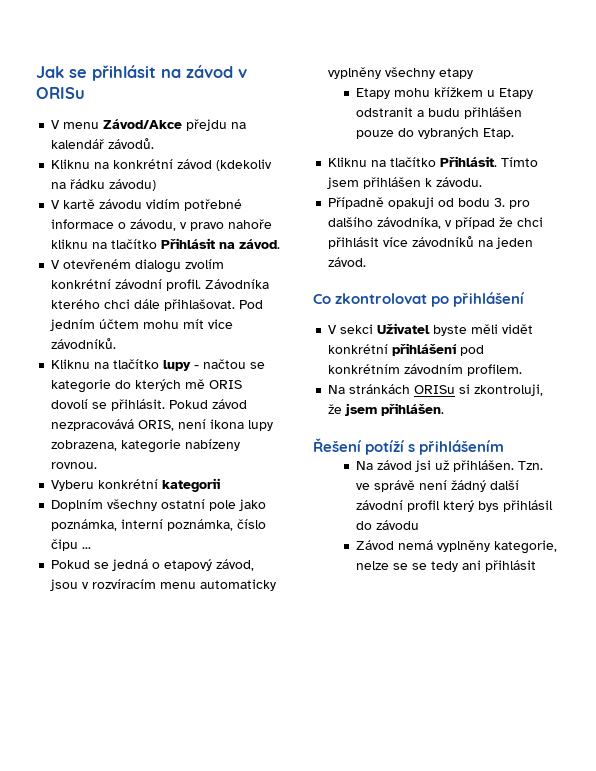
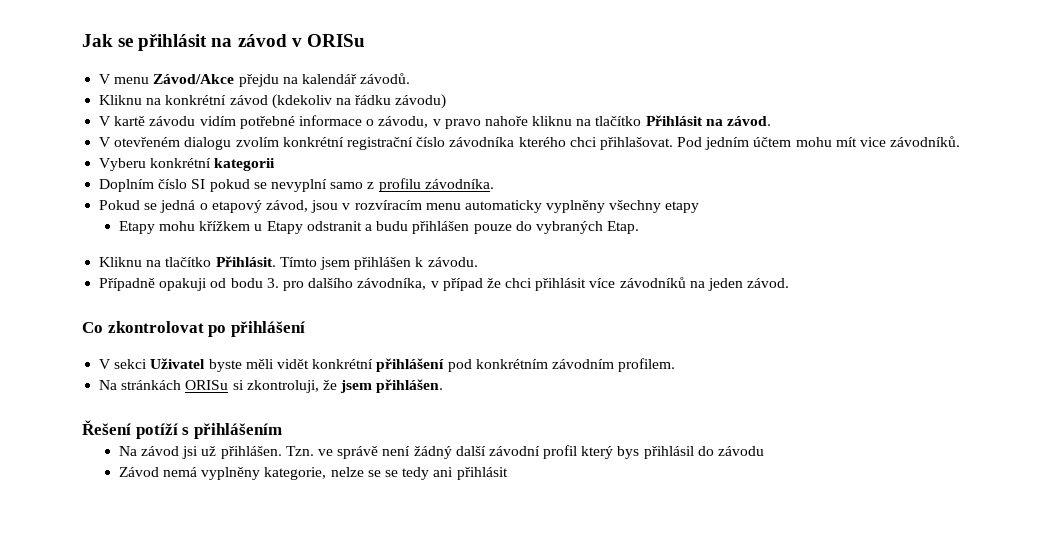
- V otevřeném dialogu zvolím konkrétní závodní profil. Závodníka kterého chci dále přihlašovat.
+ V otevřeném dialogu zvolím konkrétní registrační číslo závodníka kterého chci přihlašovat.
- Kliknu na tlačítko lupy - načtou se kategorie do kterých mě ORIS dovolí se přihlásit. Pokud závod nezpracovává ORIS, není ikona lupy zobrazena, kategorie nabízeny rovnou.
  Vyberu konkrétní kategorii
- Doplním všechny ostatní pole jako poznámka, interní poznámka, číslo čipu ...
+ Doplním číslo SI pokud se nevyplní samo z profilu závodníka.

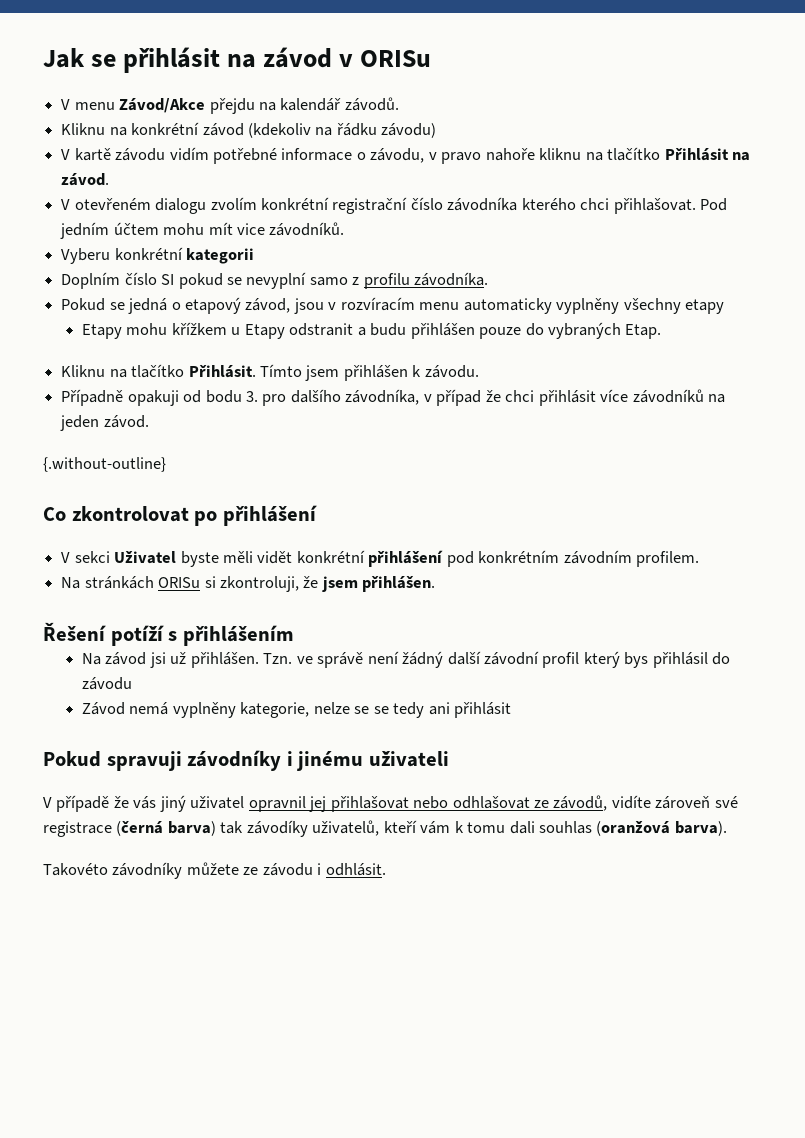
+ {.without-outline}
+ Pokud spravuji závodníky i jinému uživateli
+ V případě že vás jiný uživatel opravnil jej přihlašovat nebo odhlašovat ze závodů, vidíte zároveň své registrace (černá barva) tak závodíky uživatelů, kteří vám k tomu dali souhlas (oranžová barva).
+ Takovéto závodníky můžete ze závodu i odhlásit.

